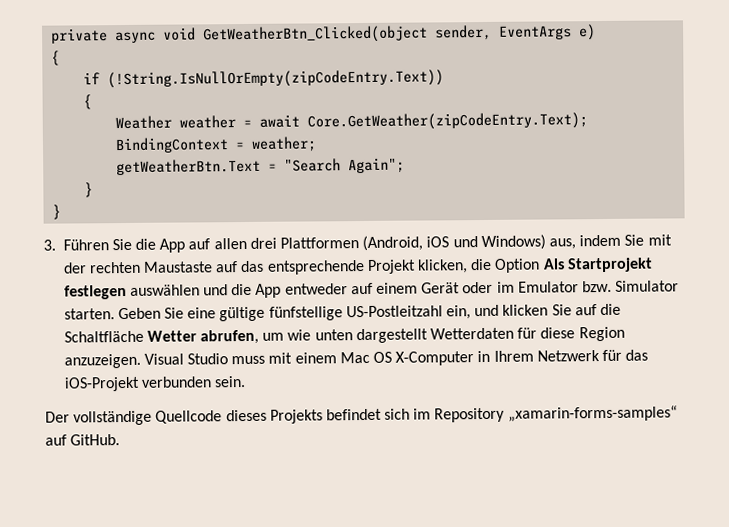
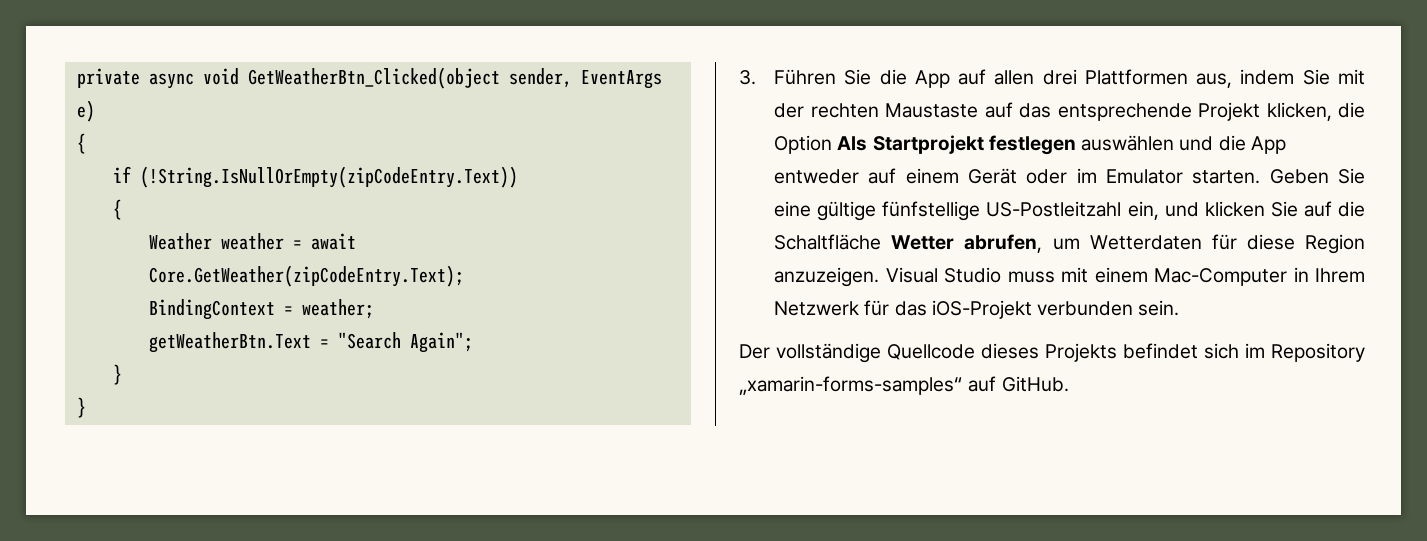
- 3. Führen Sie die App auf allen drei Plattformen (Android, iOS und Windows) aus, indem Sie mit der rechten Maustaste auf das entsprechende Projekt klicken, die Option Als Startprojekt festlegen auswählen und die App entweder auf einem Gerät oder im Emulator bzw. Simulator starten.
+ 3. Führen Sie die App auf allen drei Plattformen aus, indem Sie mit der rechten Maustaste auf das entsprechende Projekt klicken, die Option Als Startprojekt festlegen auswählen und die App entweder auf einem Gerät oder im Emulator starten.
- Geben Sie eine gültige fünfstellige US-Postleitzahl ein, und klicken Sie auf die Schaltfläche Wetter abrufen, um wie unten dargestellt Wetterdaten für diese Region anzuzeigen.
+ Geben Sie eine gültige fünfstellige US-Postleitzahl ein, und klicken Sie auf die Schaltfläche Wetter abrufen, um Wetterdaten für diese Region anzuzeigen.
- Visual Studio muss mit einem Mac OS X-Computer in Ihrem Netzwerk für das iOS-Projekt verbunden sein.
+ Visual Studio muss mit einem Mac-Computer in Ihrem Netzwerk für das iOS-Projekt verbunden sein.

